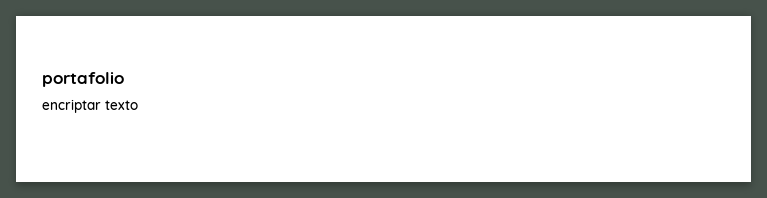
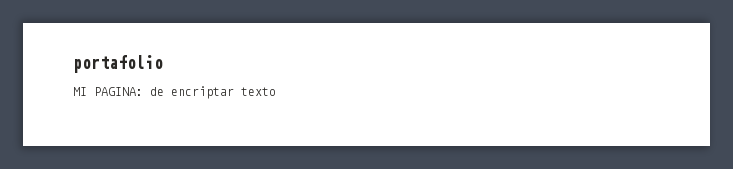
- encriptar texto
+ MI PAGINA: de encriptar texto

